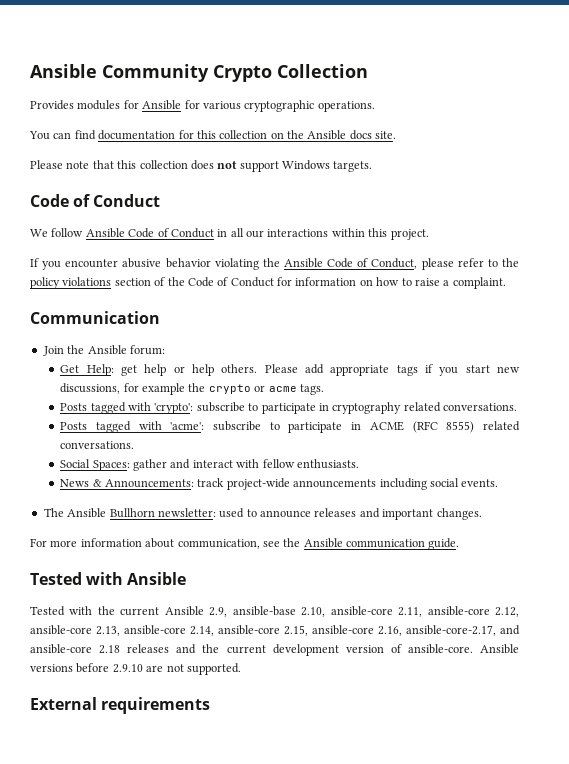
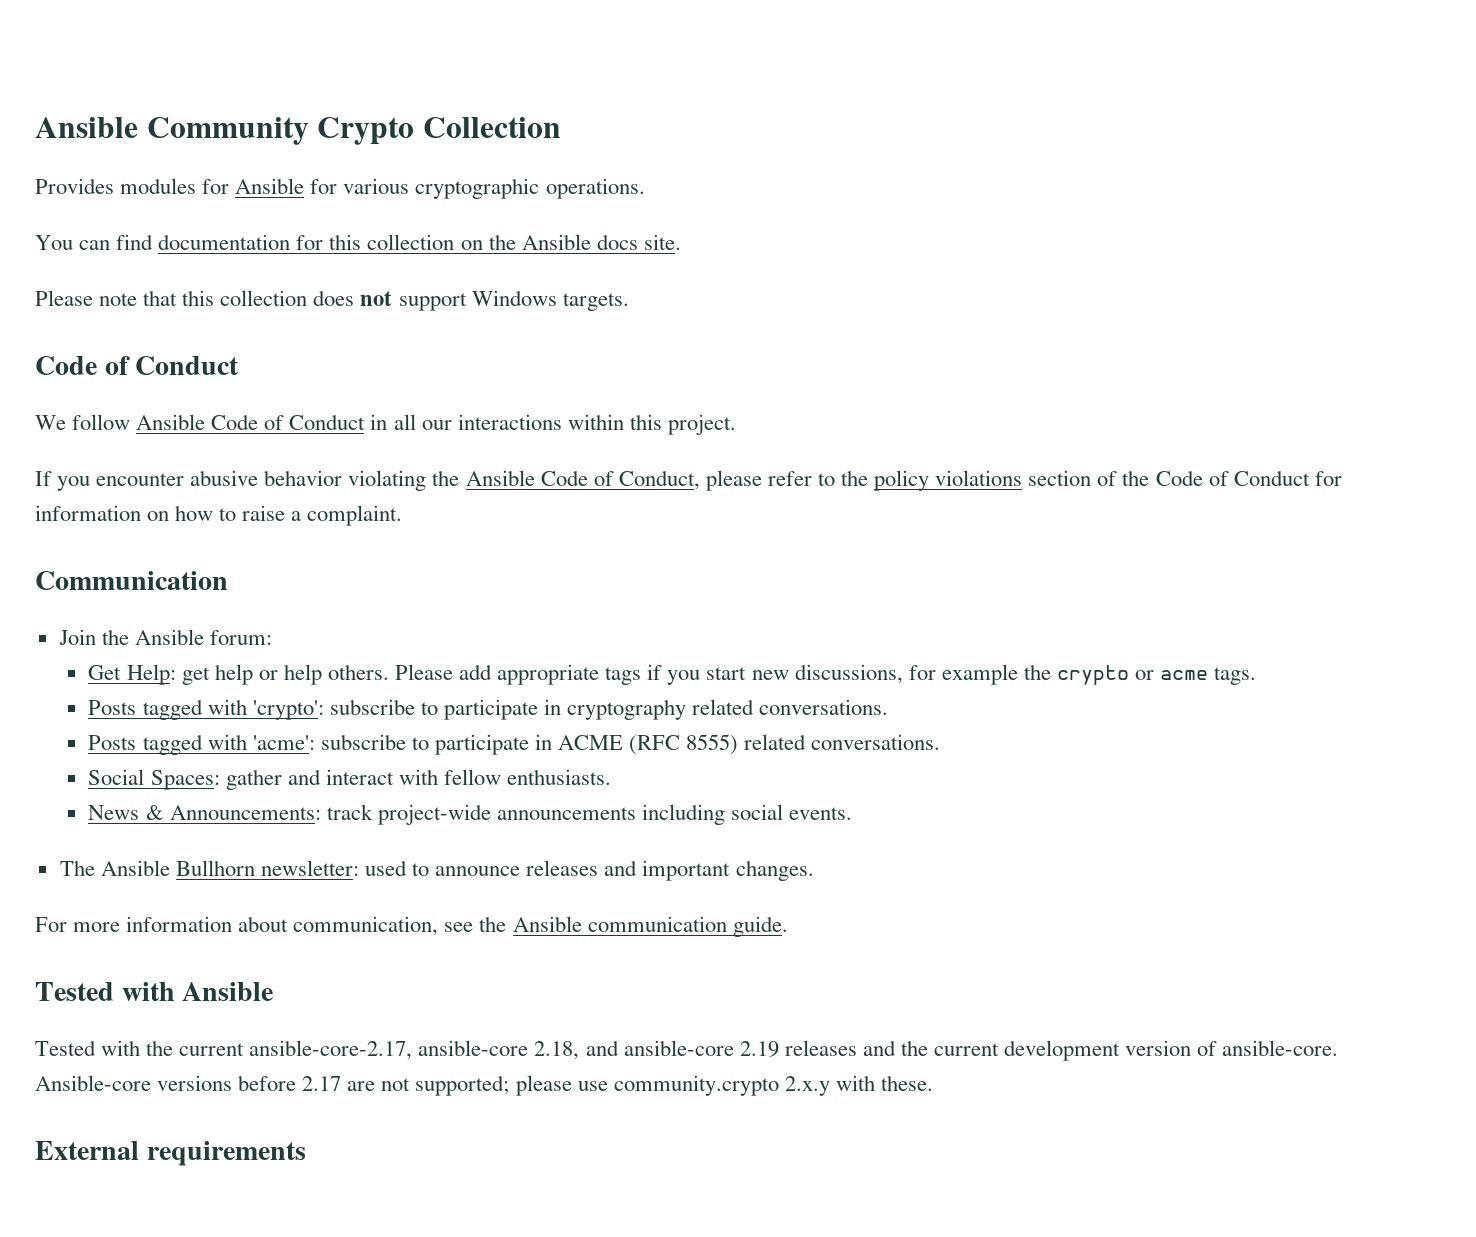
- Tested with the current Ansible 2.9, ansible-base 2.10, ansible-core 2.11, ansible-core 2.12, ansible-core 2.13, ansible-core 2.14, ansible-core 2.15, ansible-core 2.16, ansible-core-2.17, and ansible-core 2.18 releases and the current development version of ansible-core.
+ Tested with the current ansible-core-2.17, ansible-core 2.18, and ansible-core 2.19 releases and the current development version of ansible-core.
- Ansible versions before 2.9.10 are not supported.
+ Ansible-core versions before 2.17 are not supported; please use community.crypto 2.x.y with these.

